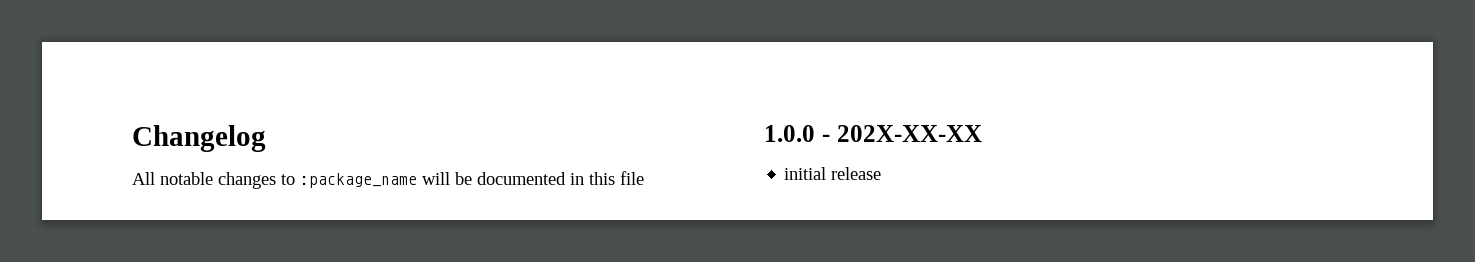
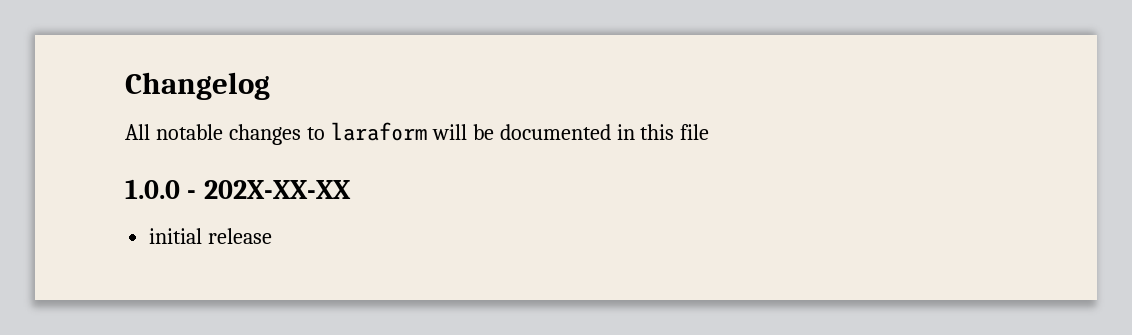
- All notable changes to :package_name will be documented in this file
+ All notable changes to laraform will be documented in this file

